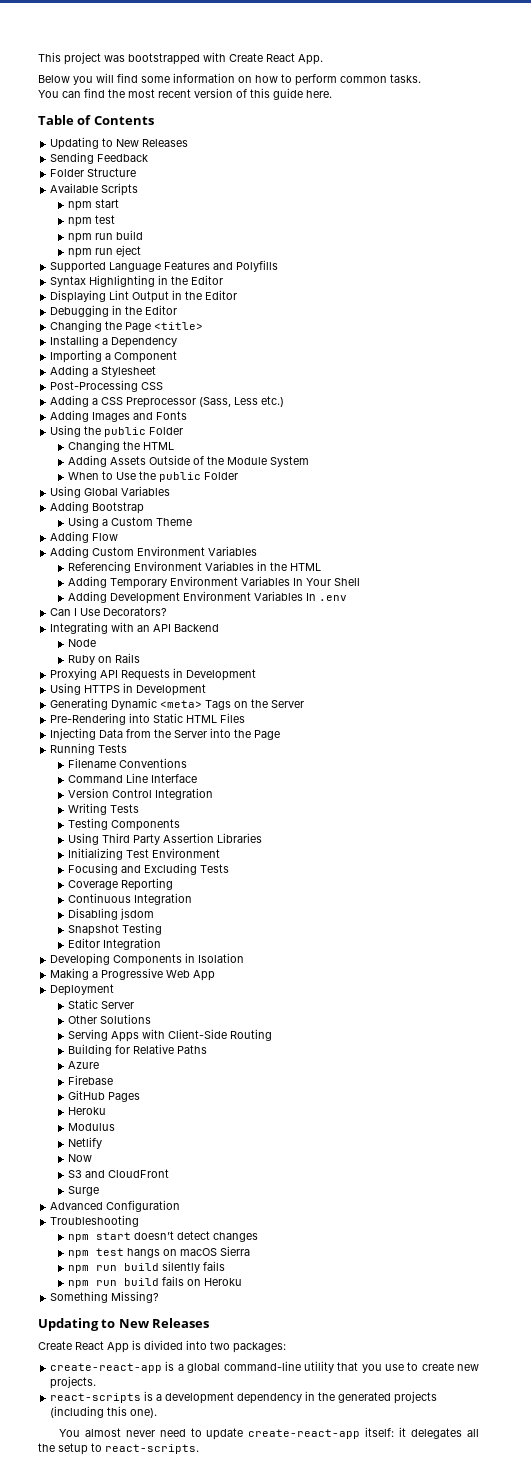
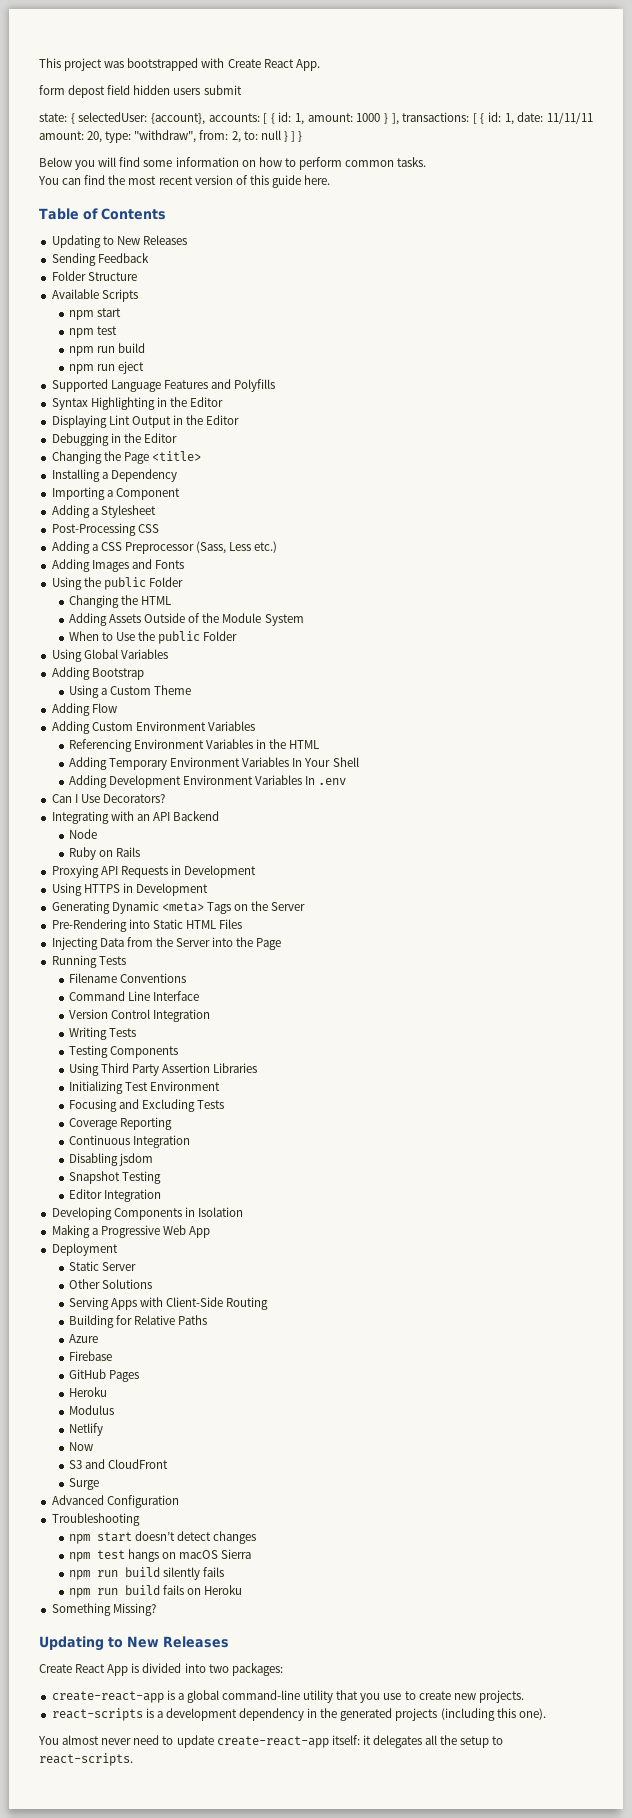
+ form depost field hidden users submit
+ state: { selectedUser: {account}, accounts: [ { id: 1, amount: 1000 } ], transactions: [ { id: 1, date: 11/11/11 amount: 20, type: "withdraw", from: 2, to: null } ] }

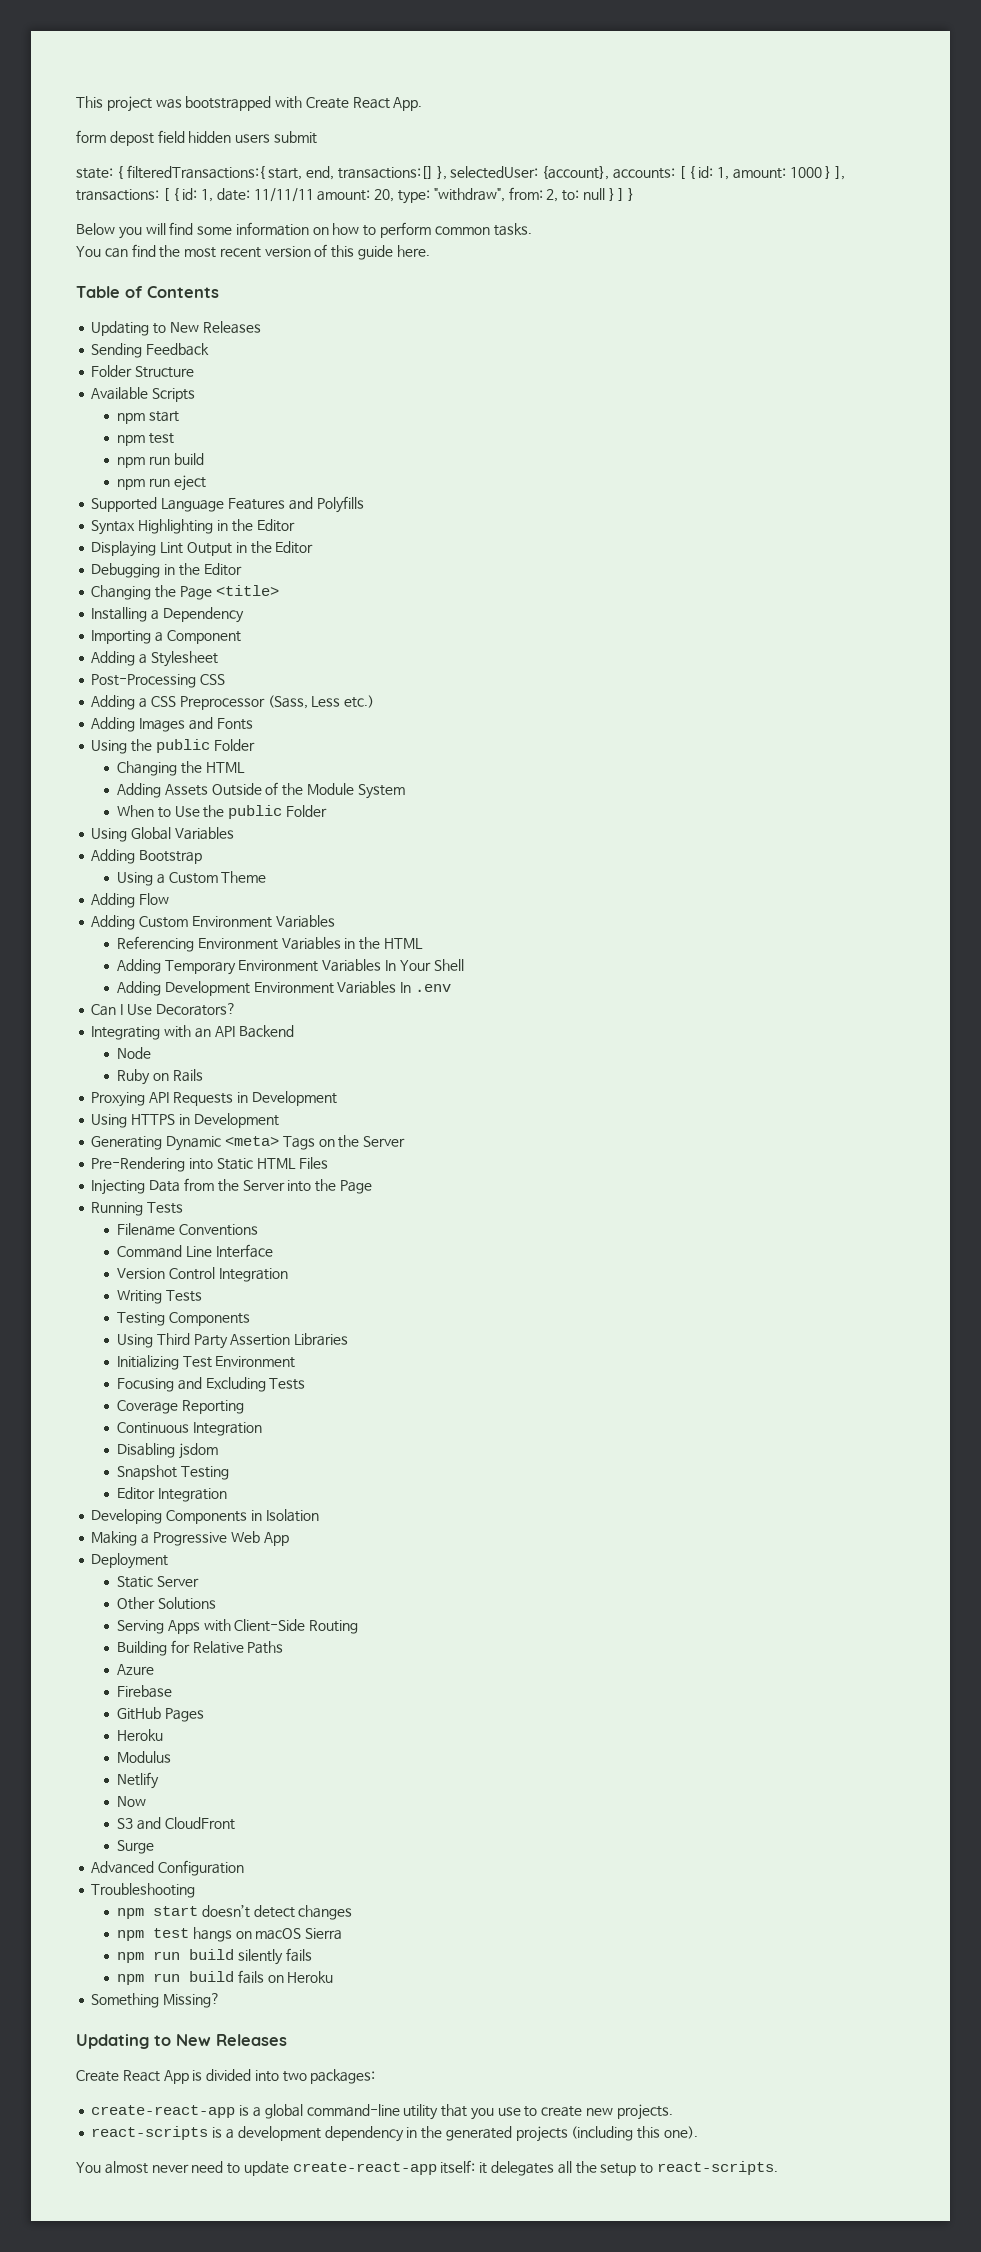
- state: { selectedUser: {account}, accounts: [ { id: 1, amount: 1000 } ], transactions: [ { id: 1, date: 11/11/11 amount: 20, type: "withdraw", from: 2, to: null } ] }
+ state: { filteredTransactions:{ start, end, transactions:[] }, selectedUser: {account}, accounts: [ { id: 1, amount: 1000 } ], transactions: [ { id: 1, date: 11/11/11 amount: 20, type: "withdraw", from: 2, to: null } ] }

